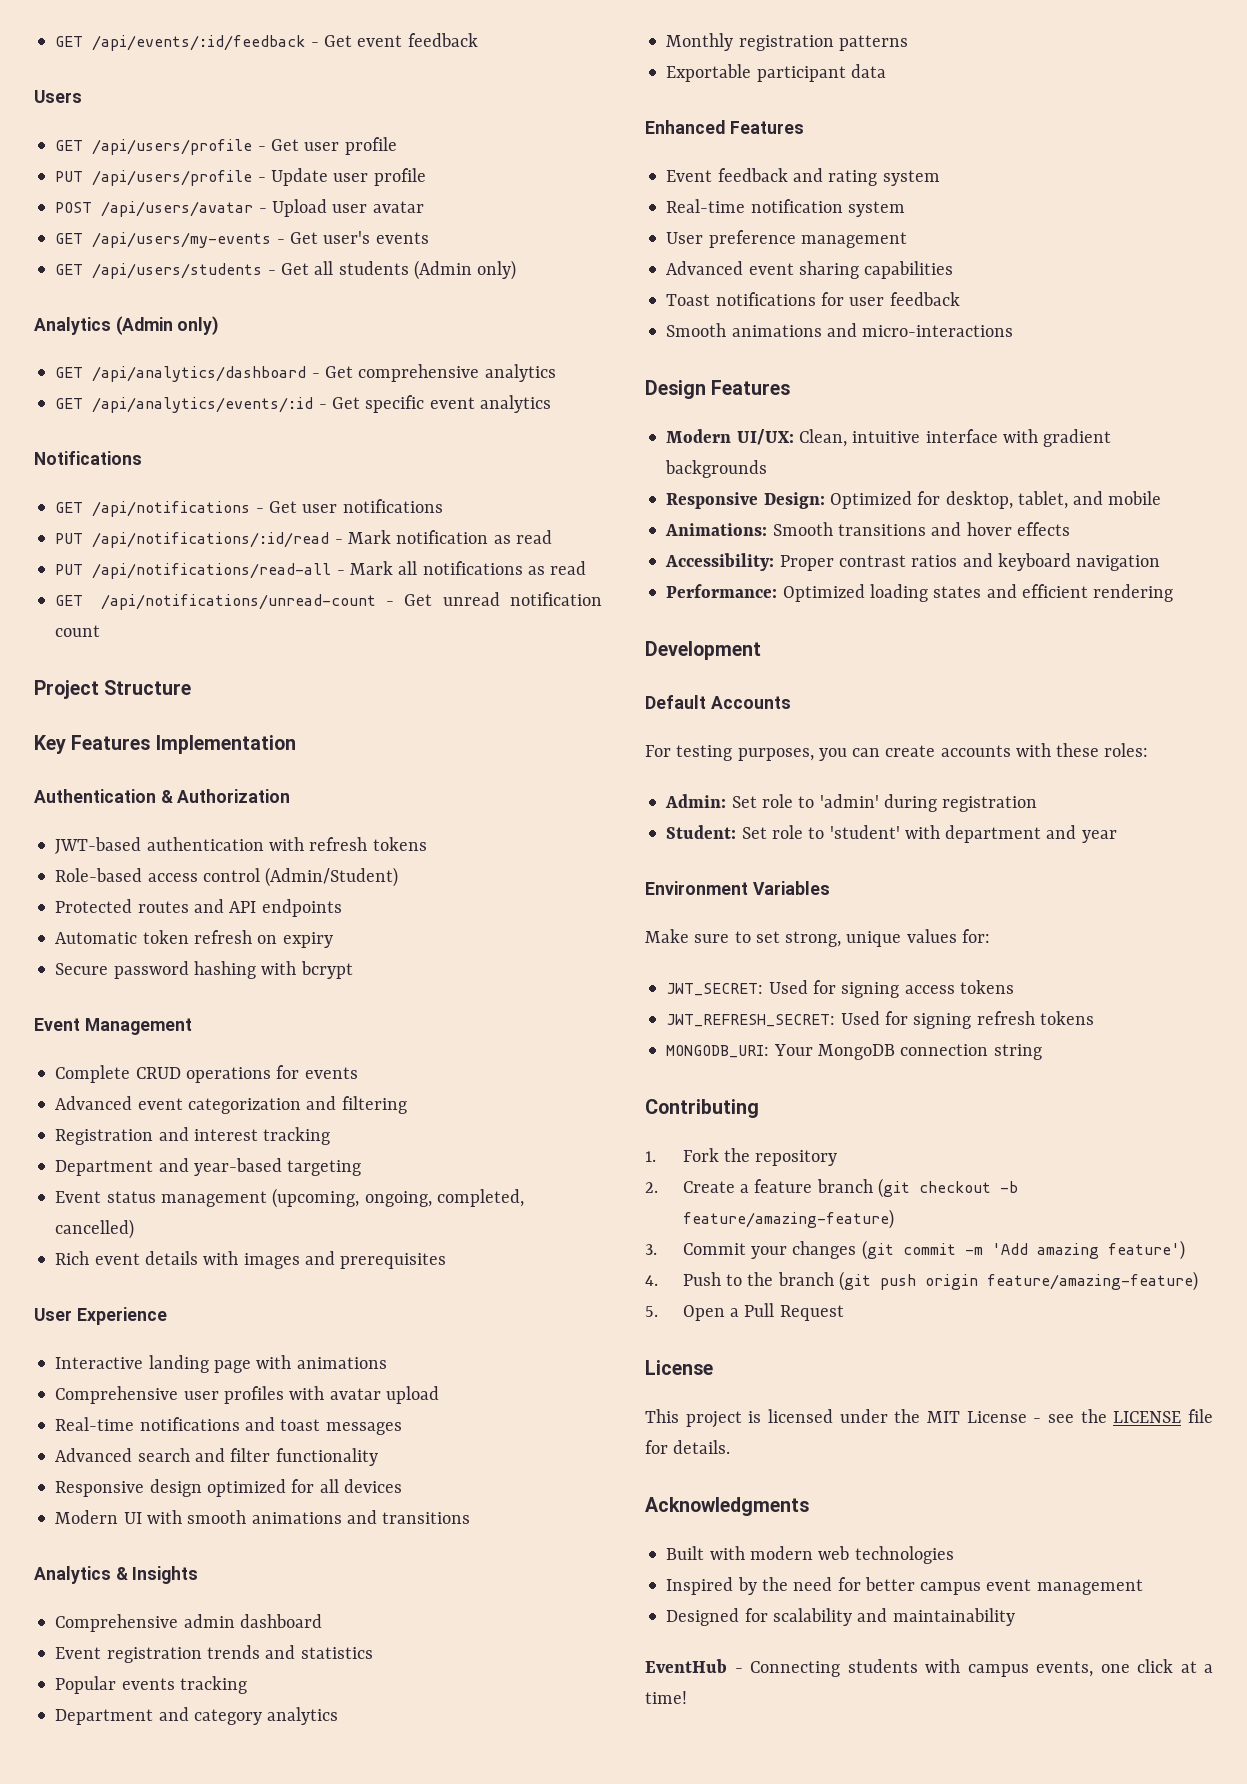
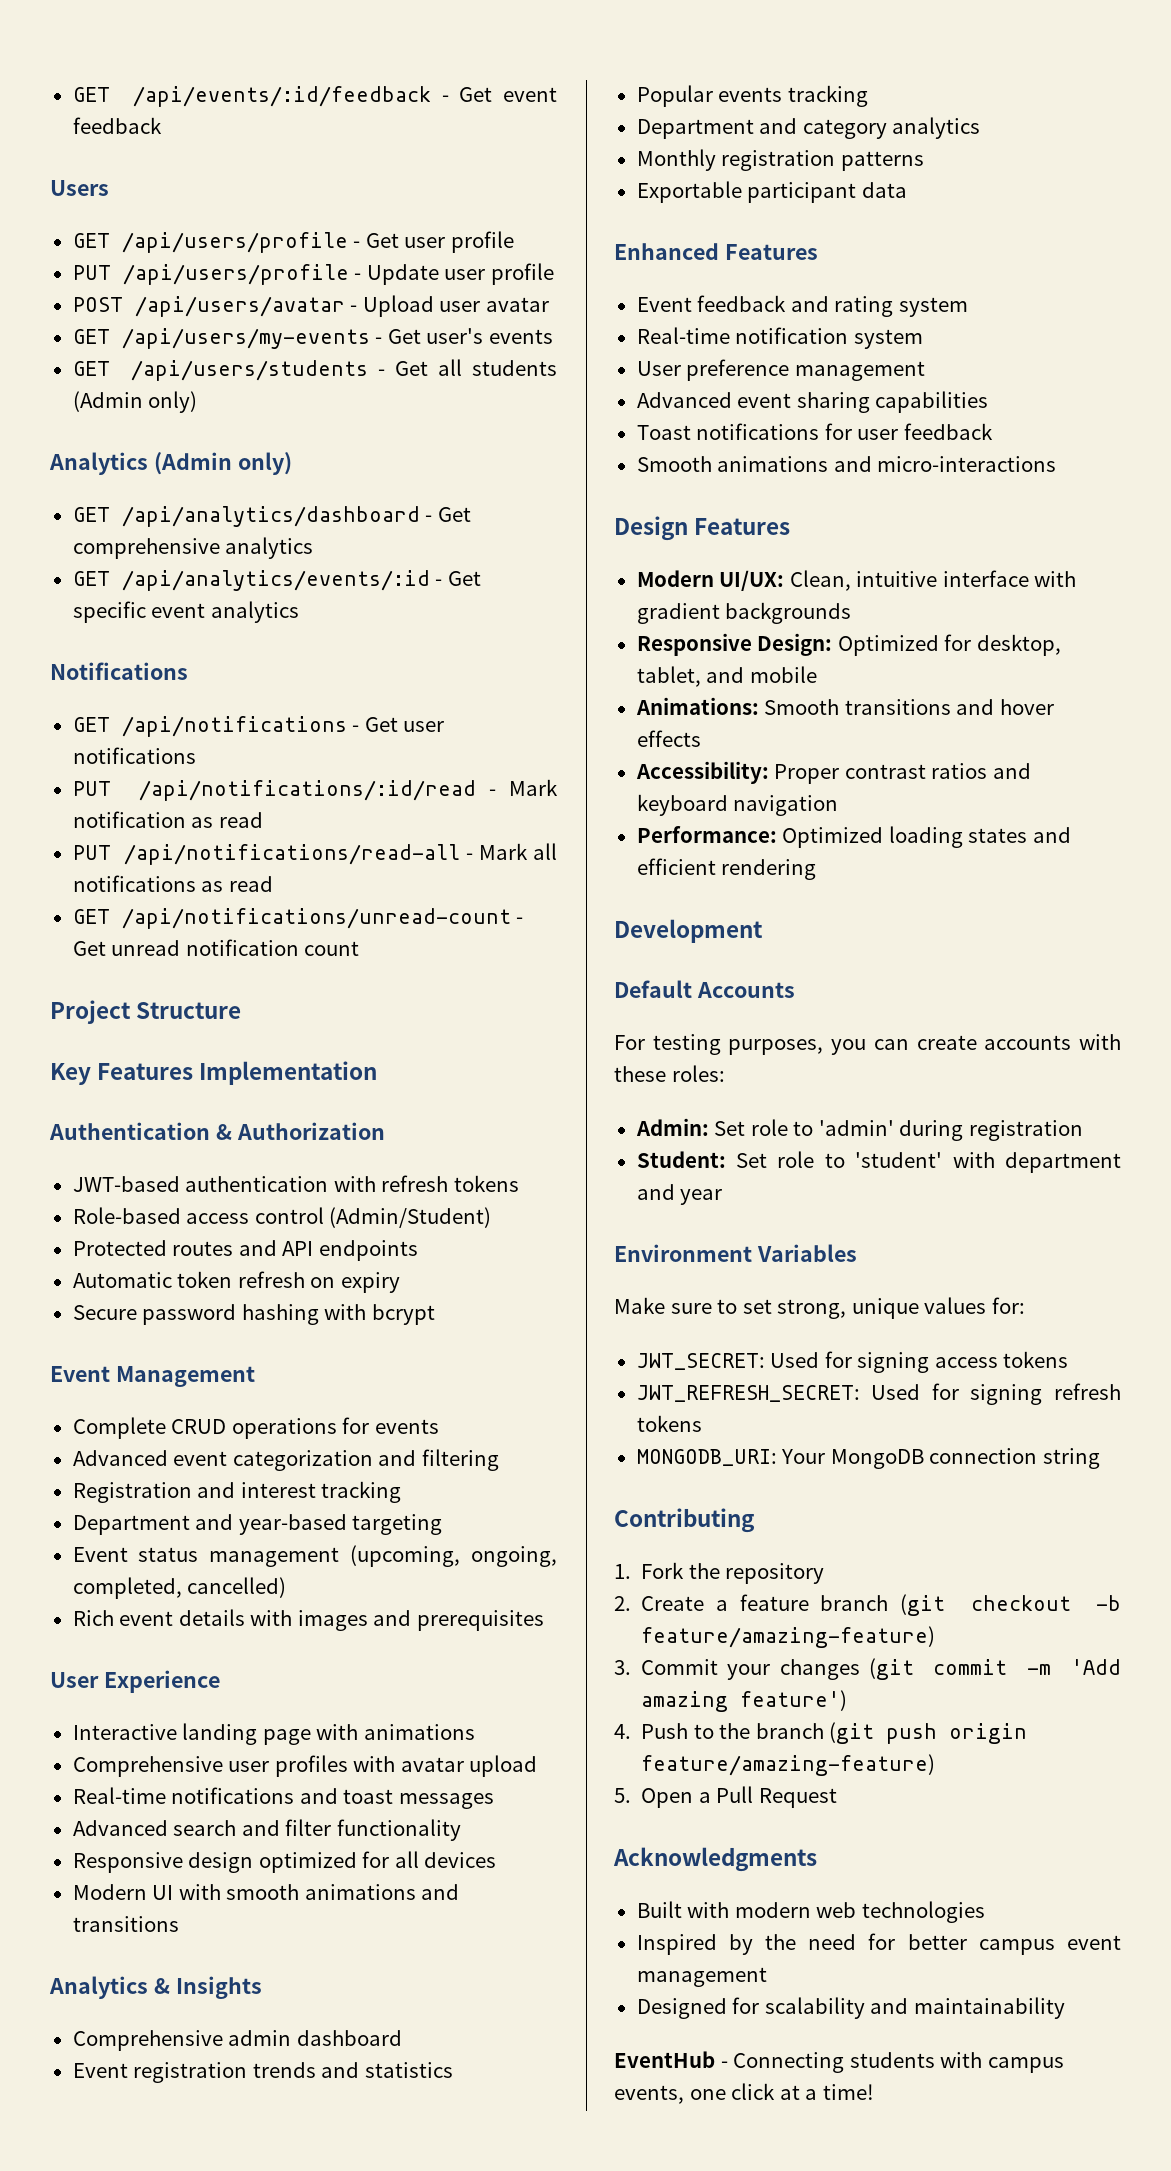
  5. Open a Pull Request
- License
- This project is licensed under the MIT License - see the LICENSE file for details.

